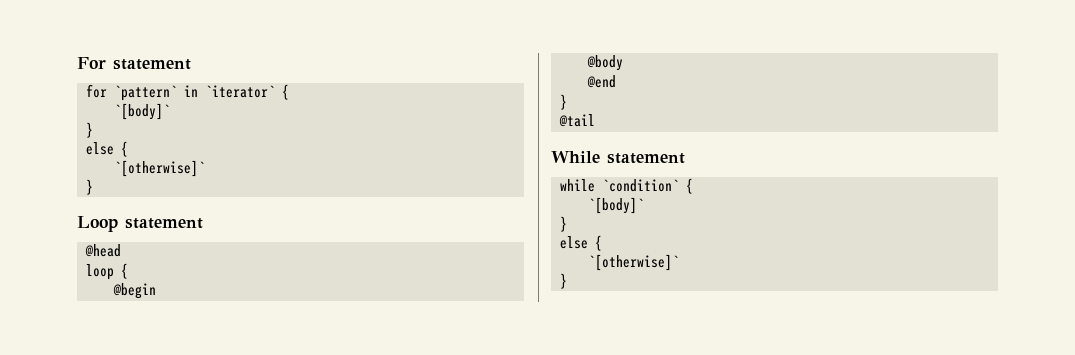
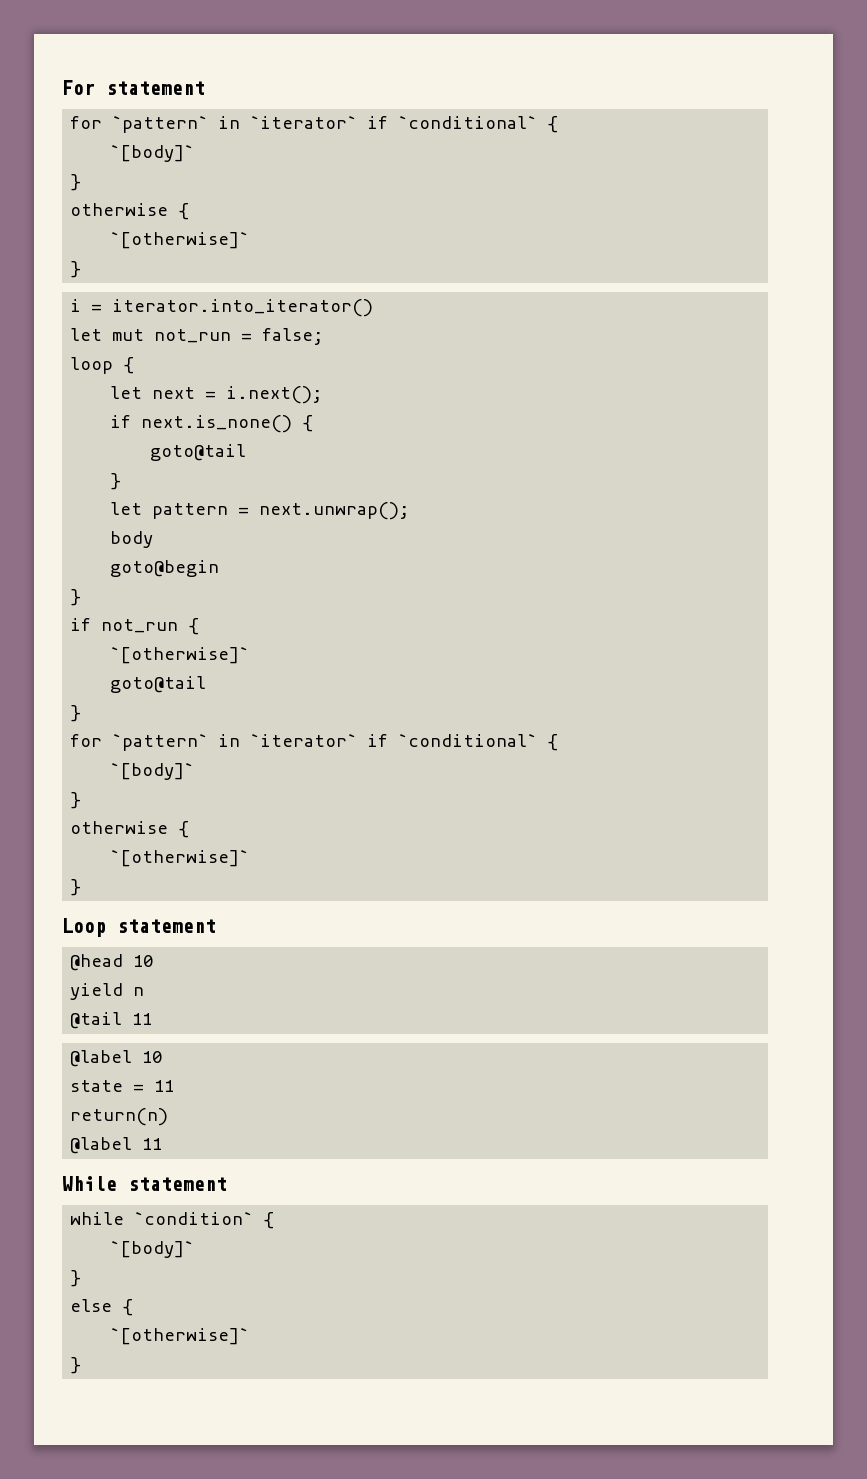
  For statement
- for `pattern` in `iterator` {
+ for `pattern` in `iterator` if `conditional` {
  `[body]`
  }
- else {
+ otherwise {
+ `[otherwise]`
+ }
+ i = iterator.into_iterator()
+ let mut not_run = false;
+ loop {
+ let next = i.next();
+ if next.is_none() {
+ goto@tail
+ }
+ let pattern = next.unwrap();
+ body
+ goto@begin
+ }
+ if not_run {
+ `[otherwise]`
+ goto@tail
+ }
+ for `pattern` in `iterator` if `conditional` {
+ `[body]`
+ }
+ otherwise {
- @head
- loop {
- @begin
- @body
- @end
- }
- @tail
+ @head 10
+ yield n
+ @tail 11
+ @label 10
+ state = 11
+ return(n)
+ @label 11

